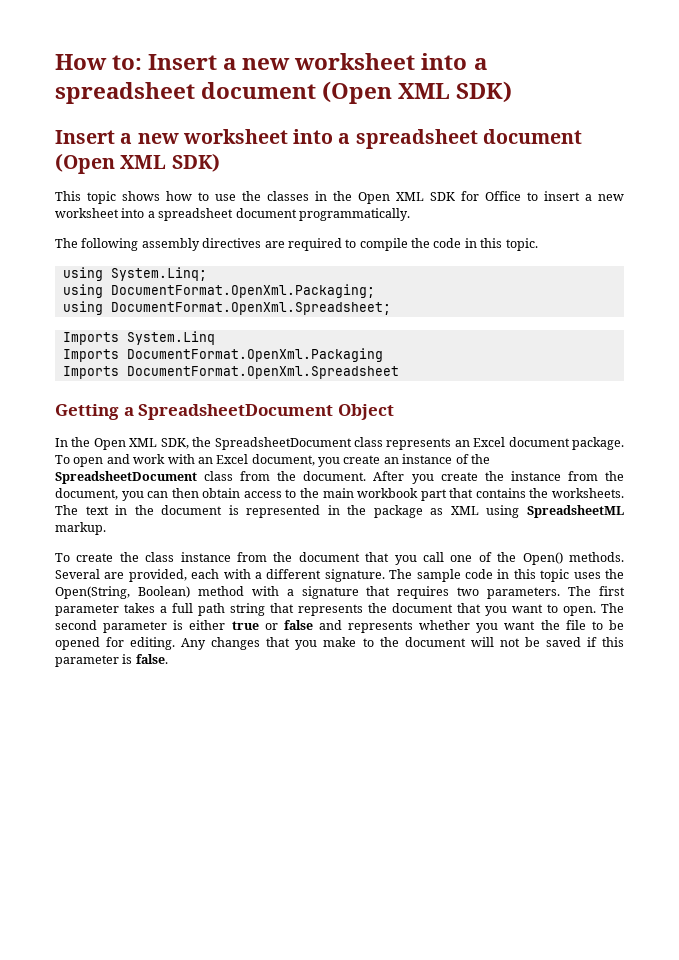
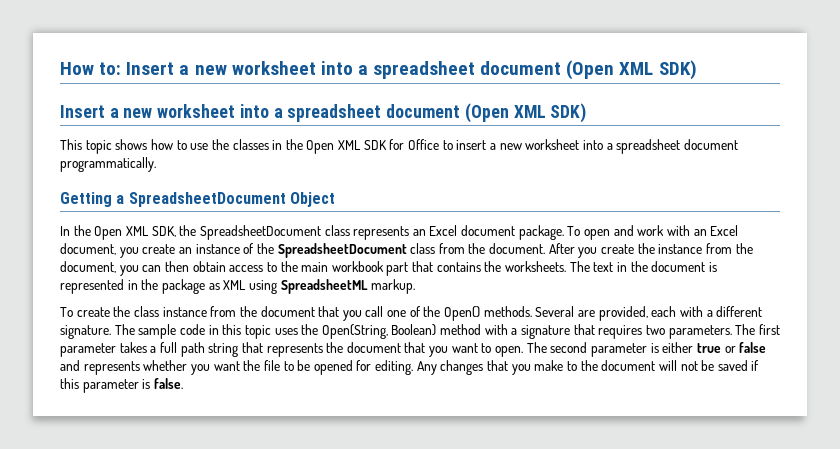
- The following assembly directives are required to compile the code in this topic.
- using System.Linq;
- using DocumentFormat.OpenXml.Packaging;
- using DocumentFormat.OpenXml.Spreadsheet;
- Imports System.Linq
- Imports DocumentFormat.OpenXml.Packaging
- Imports DocumentFormat.OpenXml.Spreadsheet

